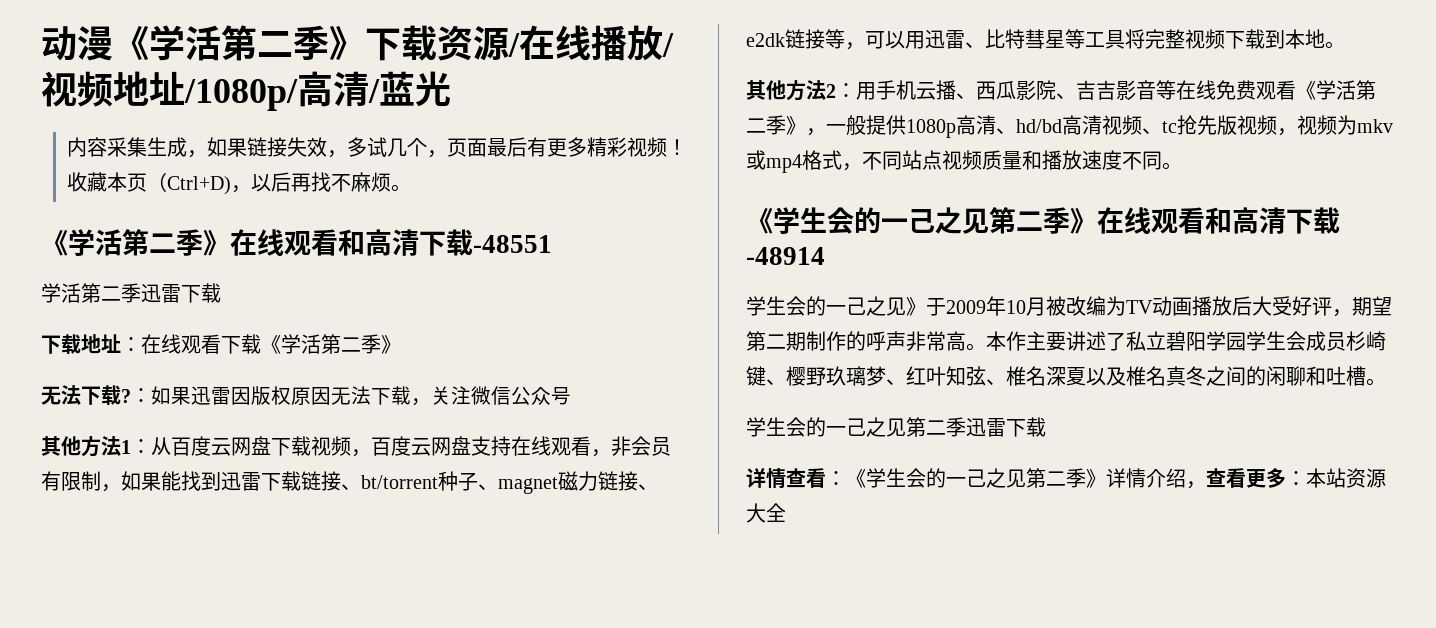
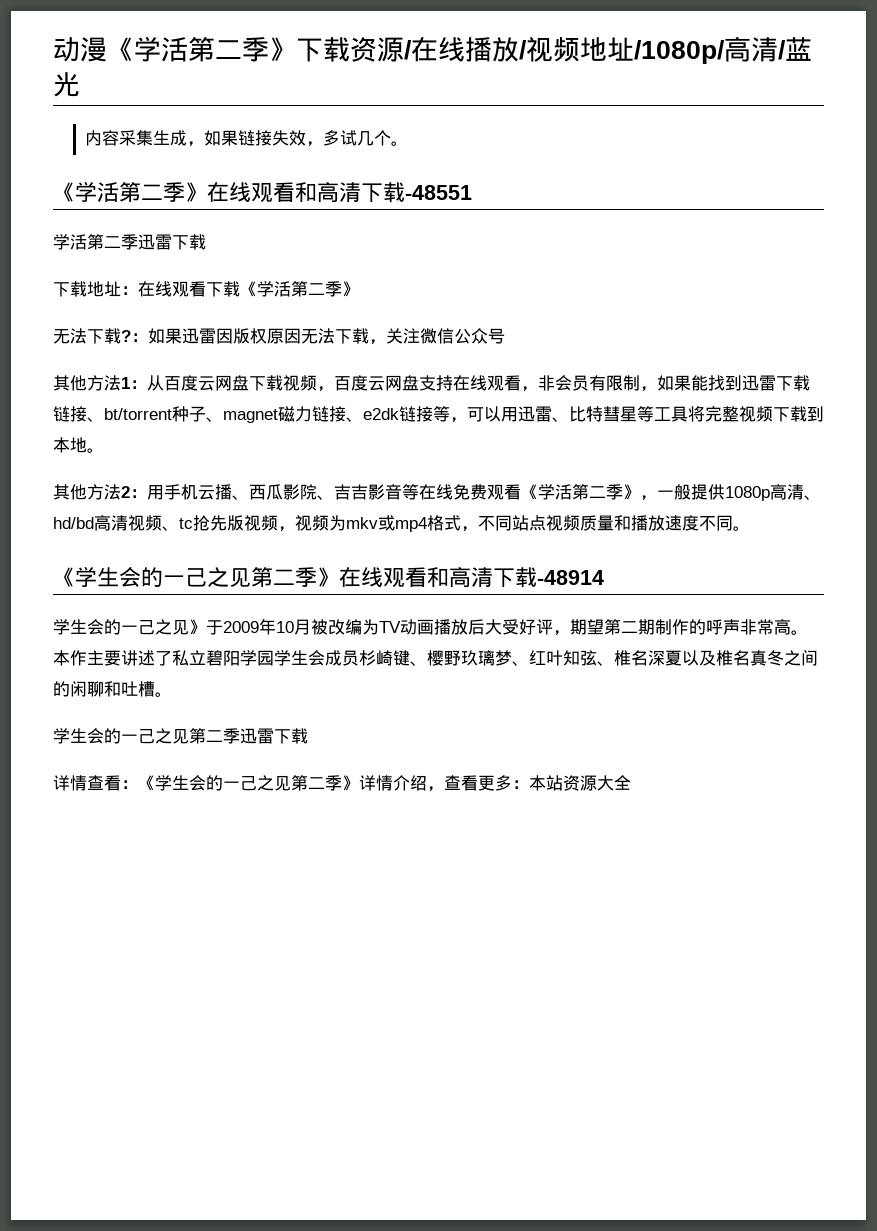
- 内容采集生成，如果链接失效，多试几个，页面最后有更多精彩视频！收藏本页（Ctrl+D)，以后再找不麻烦。
+ 内容采集生成，如果链接失效，多试几个。

